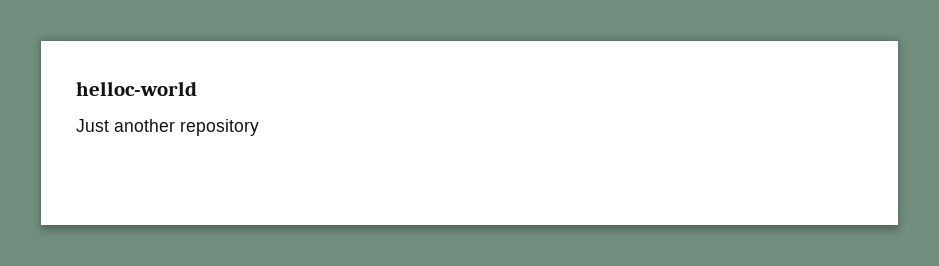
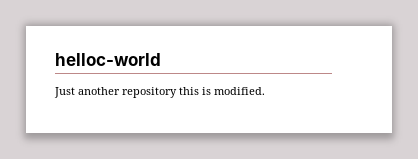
- Just another repository
+ Just another repository this is modified.

